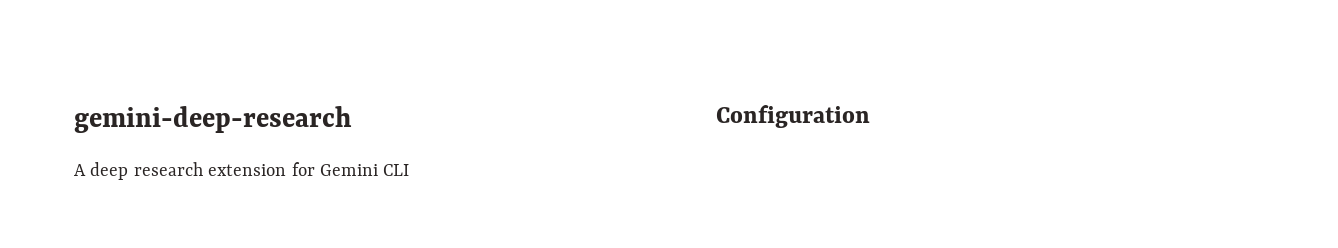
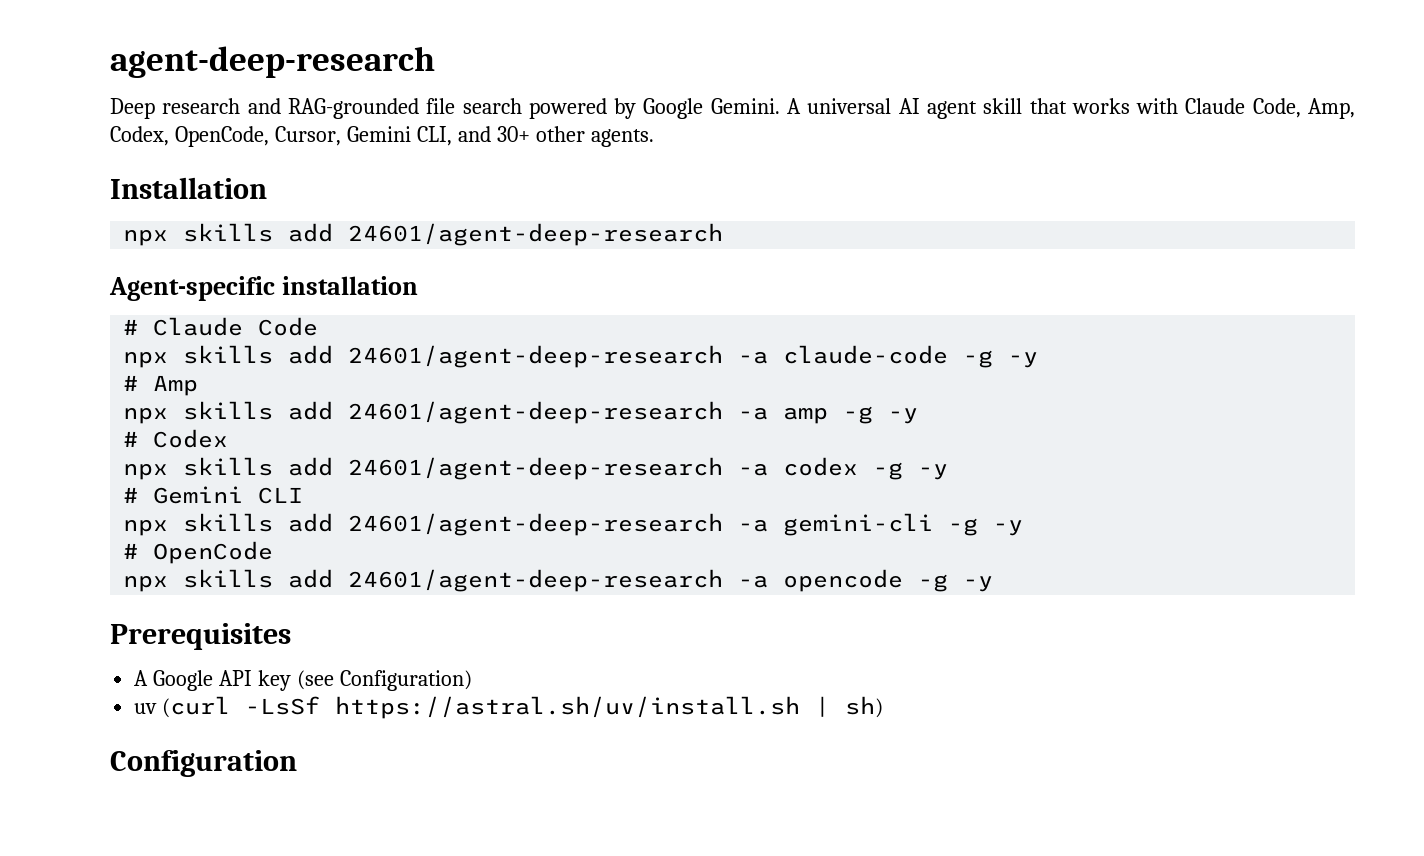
- gemini-deep-research
- A deep research extension for Gemini CLI
+ agent-deep-research
+ Deep research and RAG-grounded file search powered by Google Gemini. A universal AI agent skill that works with Claude Code, Amp, Codex, OpenCode, Cursor, Gemini CLI, and 30+ other agents.
+ Installation
+ npx skills add 24601/agent-deep-research
+ Agent-specific installation
+ # Claude Code
+ npx skills add 24601/agent-deep-research -a claude-code -g -y
+ # Amp
+ npx skills add 24601/agent-deep-research -a amp -g -y
+ # Codex
+ npx skills add 24601/agent-deep-research -a codex -g -y
+ # Gemini CLI
+ npx skills add 24601/agent-deep-research -a gemini-cli -g -y
+ # OpenCode
+ npx skills add 24601/agent-deep-research -a opencode -g -y
+ Prerequisites
+ A Google API key (see Configuration)
+ uv (curl -LsSf https://astral.sh/uv/install.sh | sh)

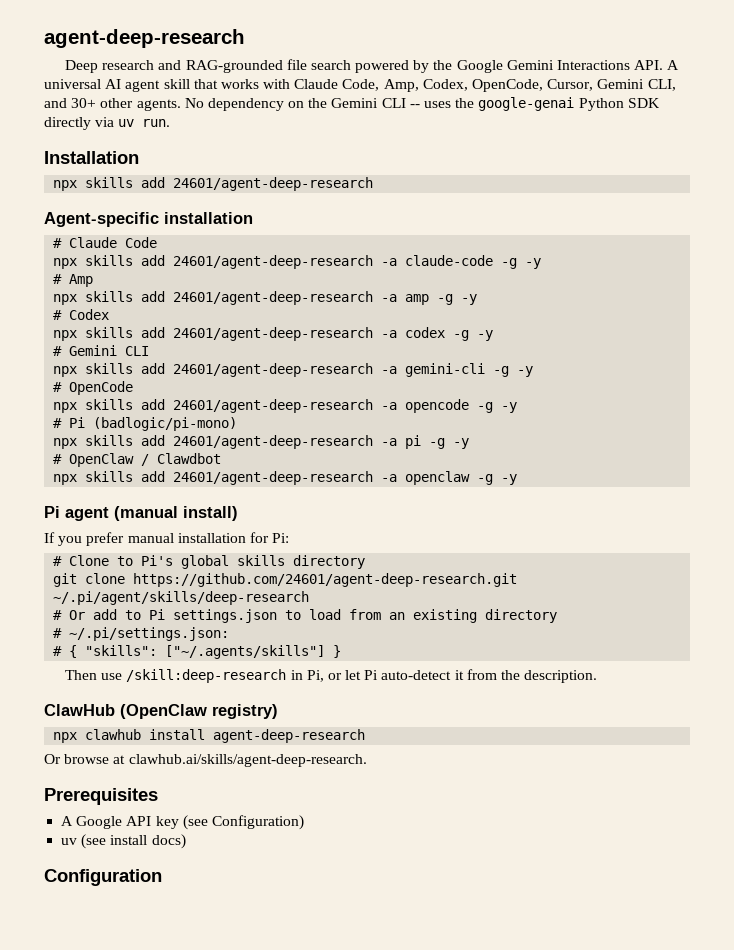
- Deep research and RAG-grounded file search powered by Google Gemini. A universal AI agent skill that works with Claude Code, Amp, Codex, OpenCode, Cursor, Gemini CLI, and 30+ other agents.
+ Deep research and RAG-grounded file search powered by the Google Gemini Interactions API. A universal AI agent skill that works with Claude Code, Amp, Codex, OpenCode, Cursor, Gemini CLI, and 30+ other agents. No dependency on the Gemini CLI -- uses the google-genai Python SDK directly via uv run.
+ # Pi (badlogic/pi-mono)
+ npx skills add 24601/agent-deep-research -a pi -g -y
+ # OpenClaw / Clawdbot
+ npx skills add 24601/agent-deep-research -a openclaw -g -y
+ Pi agent (manual install)
+ If you prefer manual installation for Pi:
+ # Clone to Pi's global skills directory
+ git clone https://github.com/24601/agent-deep-research.git ~/.pi/agent/skills/deep-research
+ # Or add to Pi settings.json to load from an existing directory
+ # ~/.pi/settings.json:
+ # { "skills": ["~/.agents/skills"] }
+ Then use /skill:deep-research in Pi, or let Pi auto-detect it from the description.
+ ClawHub (OpenClaw registry)
+ npx clawhub install agent-deep-research
+ Or browse at clawhub.ai/skills/agent-deep-research.
- uv (curl -LsSf https://astral.sh/uv/install.sh | sh)
+ uv (see install docs)

